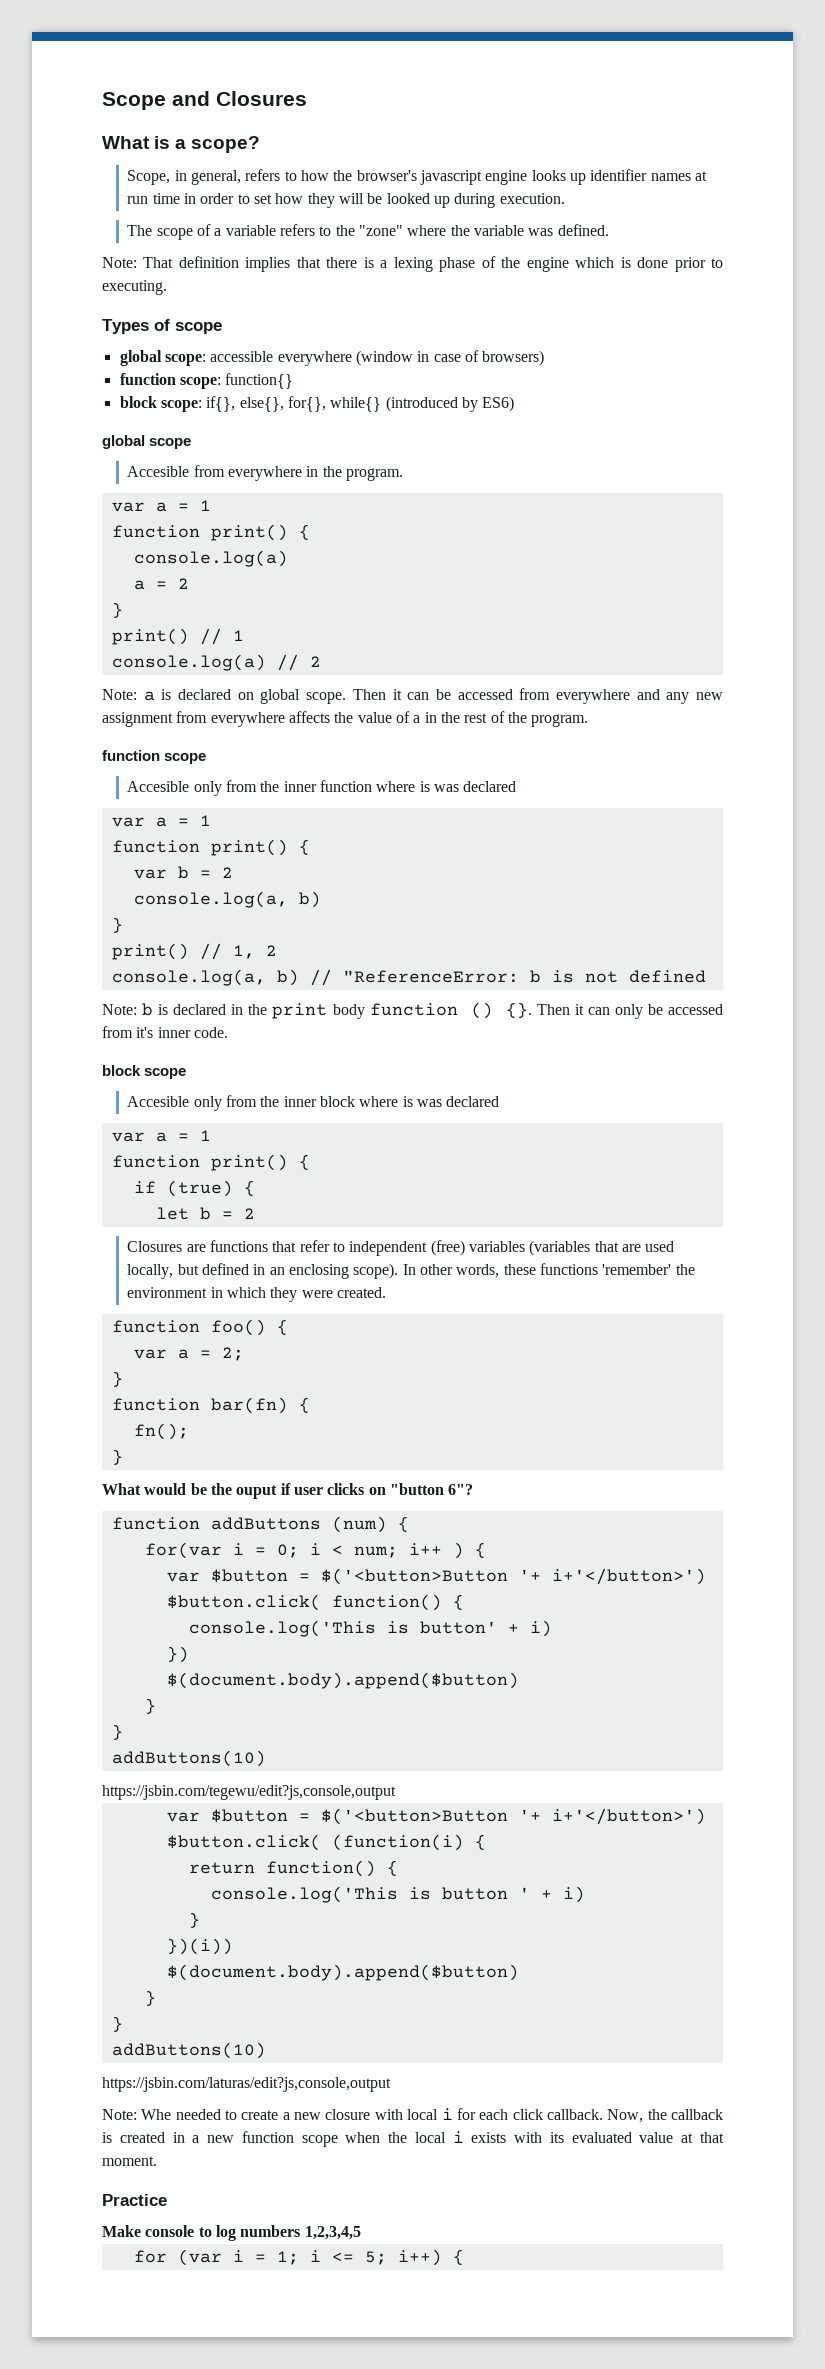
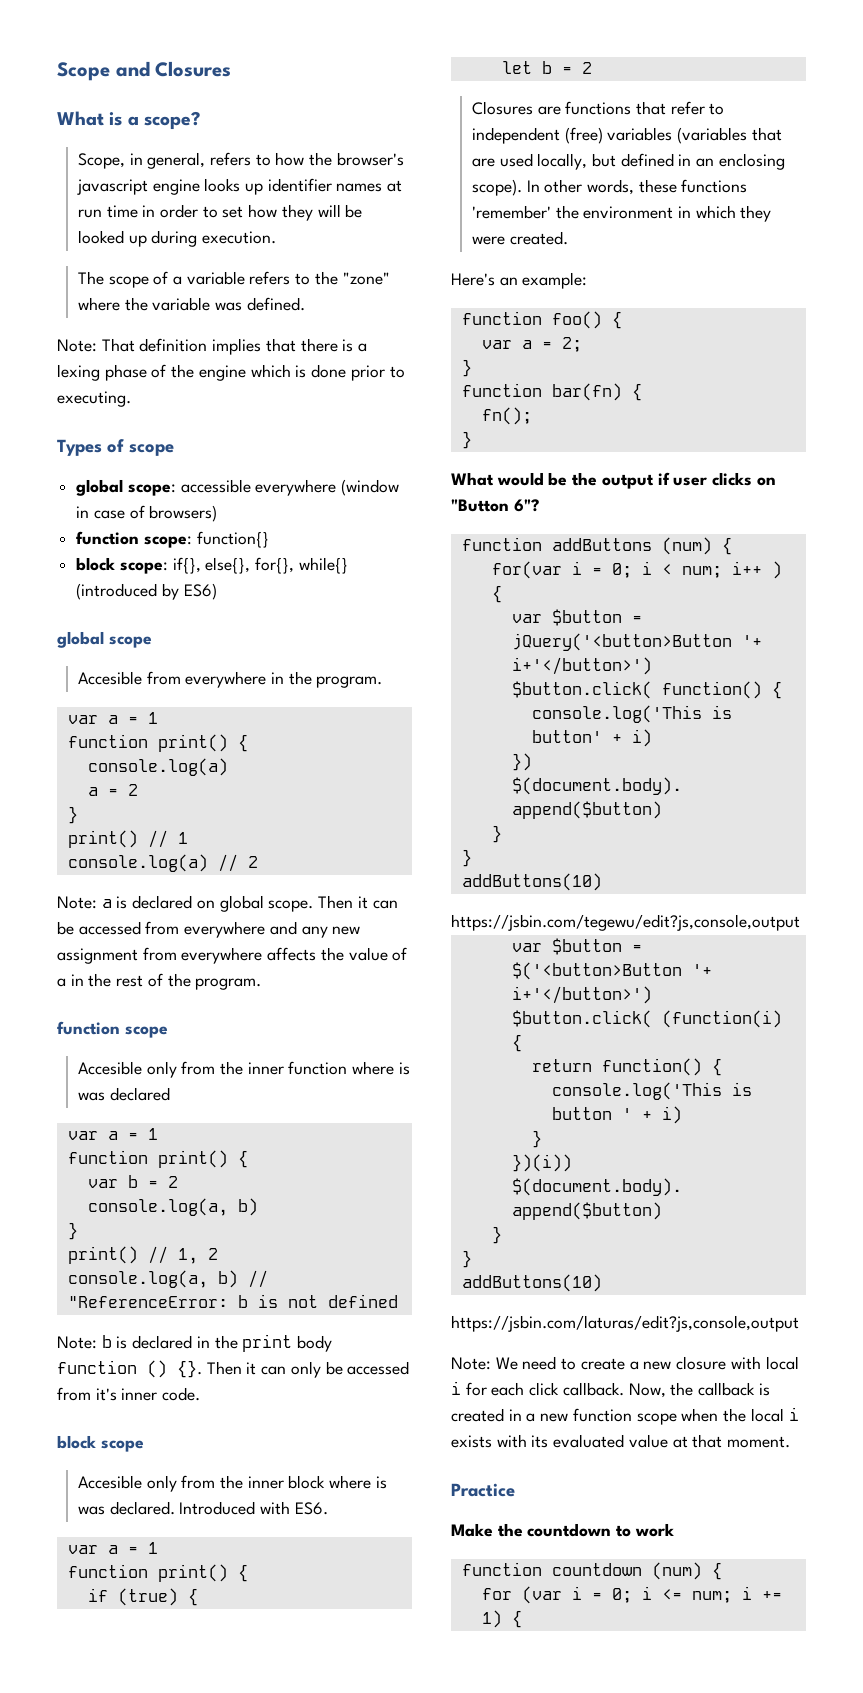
- Accesible only from the inner block where is was declared
+ Accesible only from the inner block where is was declared. Introduced with ES6.
+ Here's an example:
- What would be the ouput if user clicks on "button 6"?
+ What would be the output if user clicks on "Button 6"?
  for(var i = 0; i < num; i++ ) {
- var $button = $('<button>Button '+ i+'</button>')
+ var $button = jQuery('<button>Button '+ i+'</button>')
- Note: Whe needed to create a new closure with local i for each click callback.
+ Note: We need to create a new closure with local i for each click callback.
- Make console to log numbers 1,2,3,4,5
+ Make the countdown to work
+ function countdown (num) {
- for (var i = 1; i <= 5; i++) {
+ for (var i = 0; i <= num; i += 1) {

